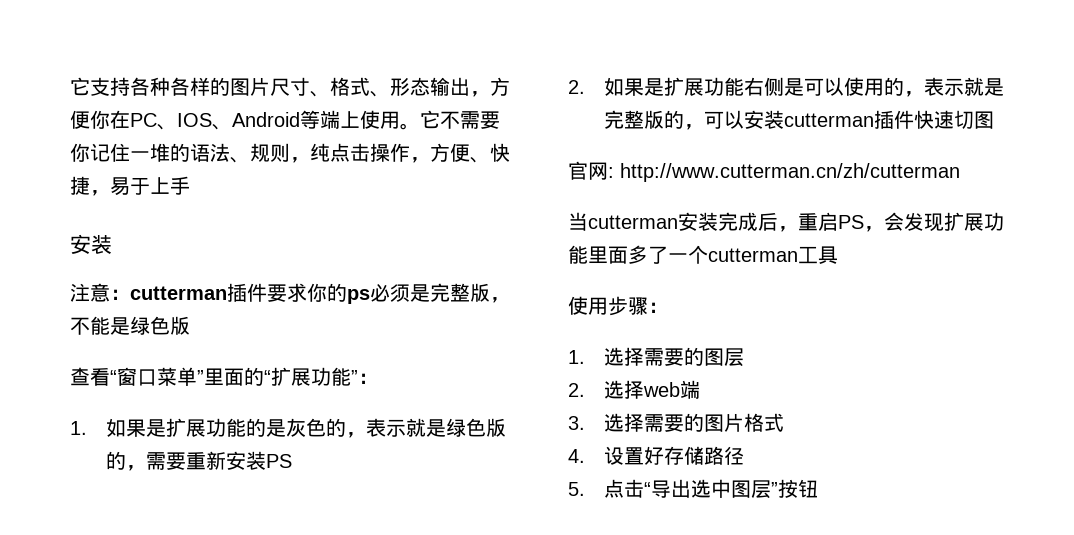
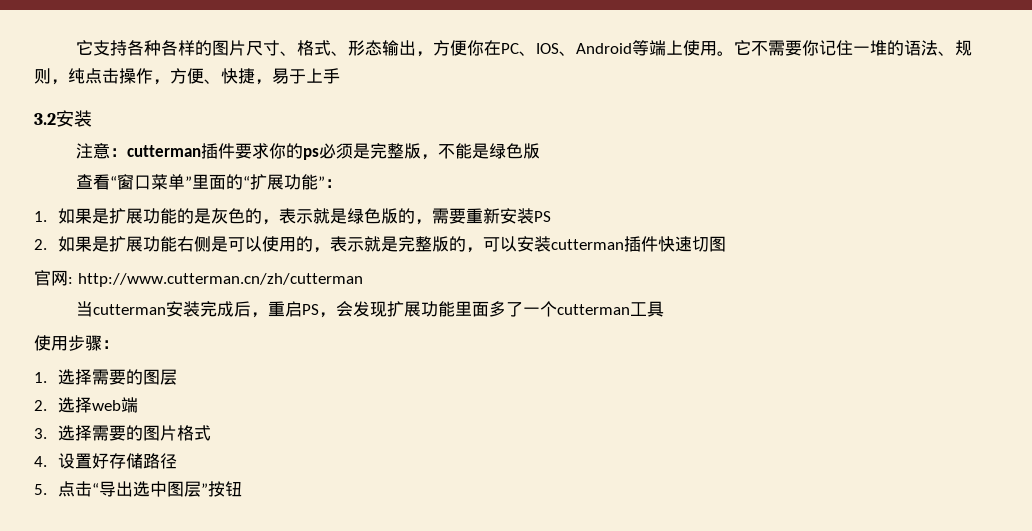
  它不需要你记住一堆的语法、规则，纯点击操作，方便、快捷，易于上手
- 安装
+ 3.2安装

